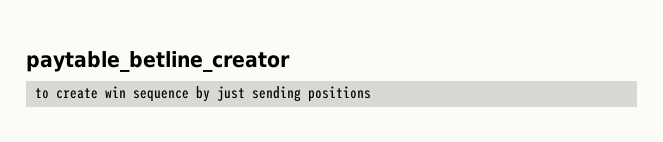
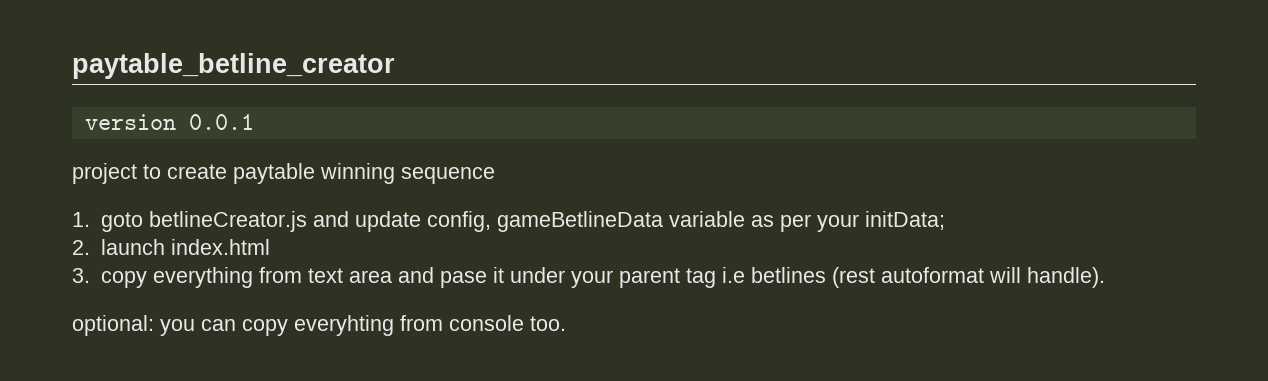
- to create win sequence by just sending positions
+ version 0.0.1
+ project to create paytable winning sequence
+ 1. goto betlineCreator.js and update config, gameBetlineData variable as per your initData;
+ 2. launch index.html
+ 3. copy everything from text area and pase it under your parent tag i.e betlines (rest autoformat will handle).
+ optional: you can copy everyhting from console too.

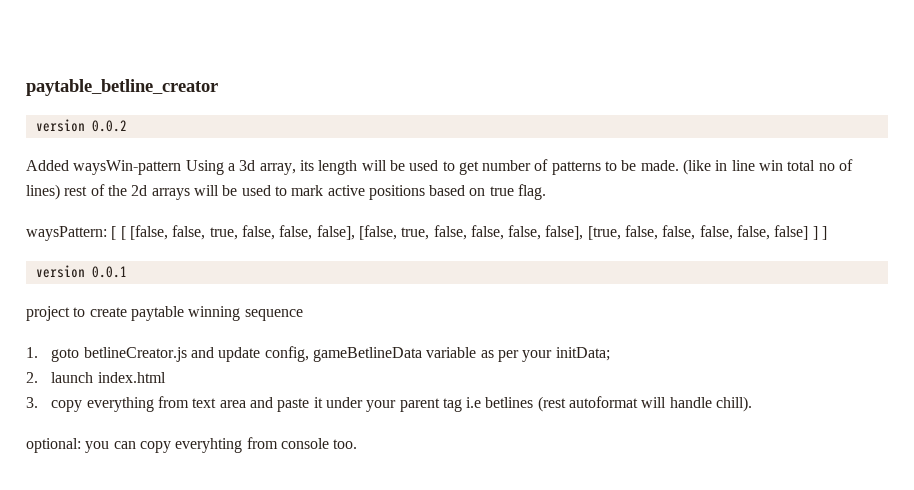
+ version 0.0.2
+ Added waysWin-pattern Using a 3d array, its length will be used to get number of patterns to be made. (like in line win total no of lines) rest of the 2d arrays will be used to mark active positions based on true flag.
+ waysPattern: [ [ [false, false, true, false, false, false], [false, true, false, false, false, false], [true, false, false, false, false, false] ] ]
- 3. copy everything from text area and pase it under your parent tag i.e betlines (rest autoformat will handle).
+ 3. copy everything from text area and paste it under your parent tag i.e betlines (rest autoformat will handle chill).

